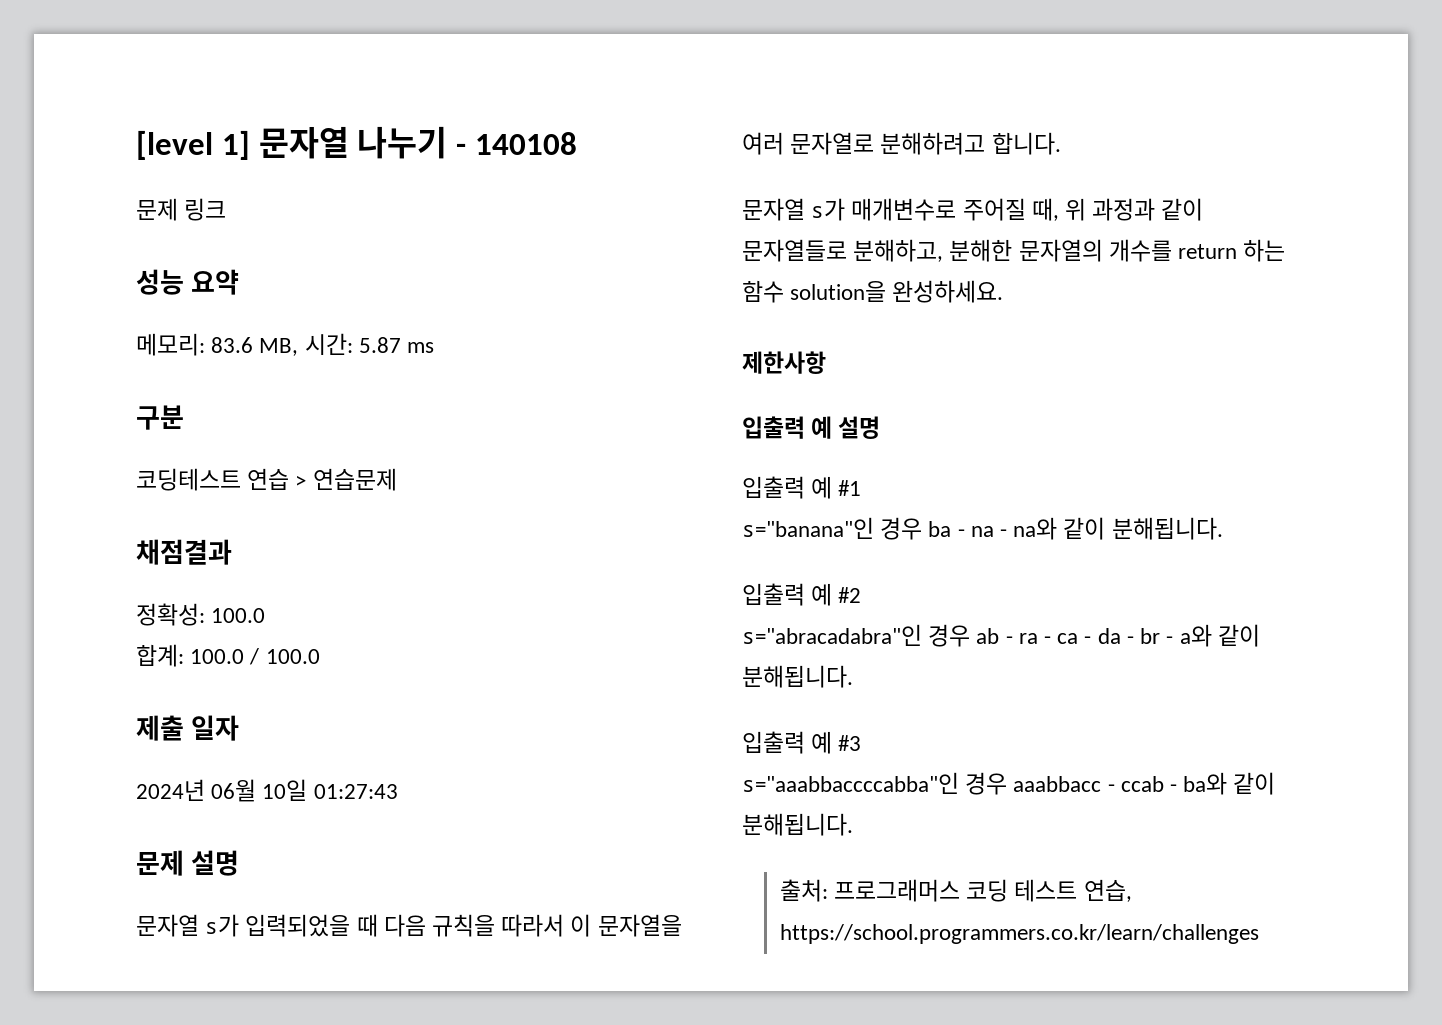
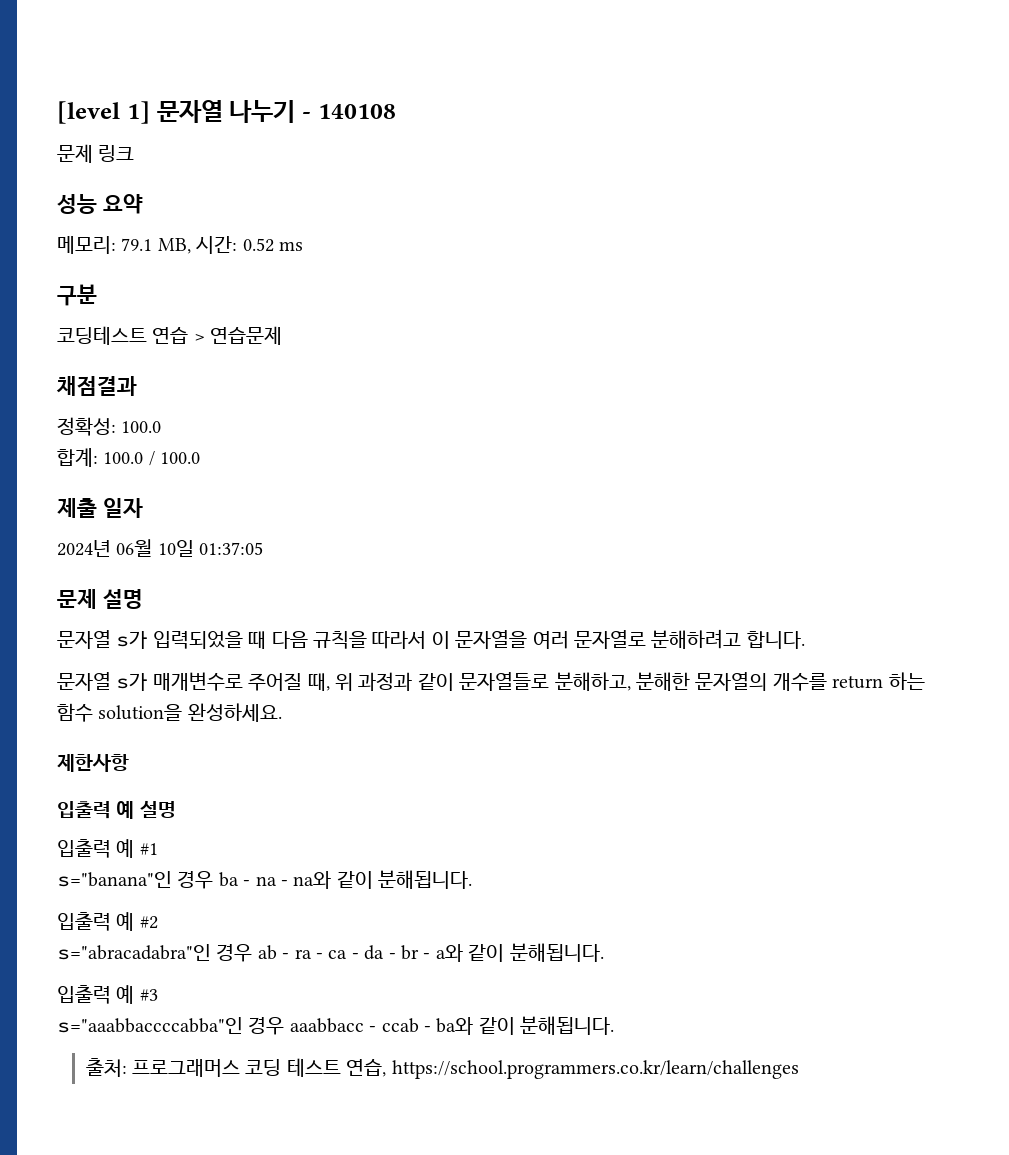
- 메모리: 83.6 MB, 시간: 5.87 ms
+ 메모리: 79.1 MB, 시간: 0.52 ms
- 2024년 06월 10일 01:27:43
+ 2024년 06월 10일 01:37:05

